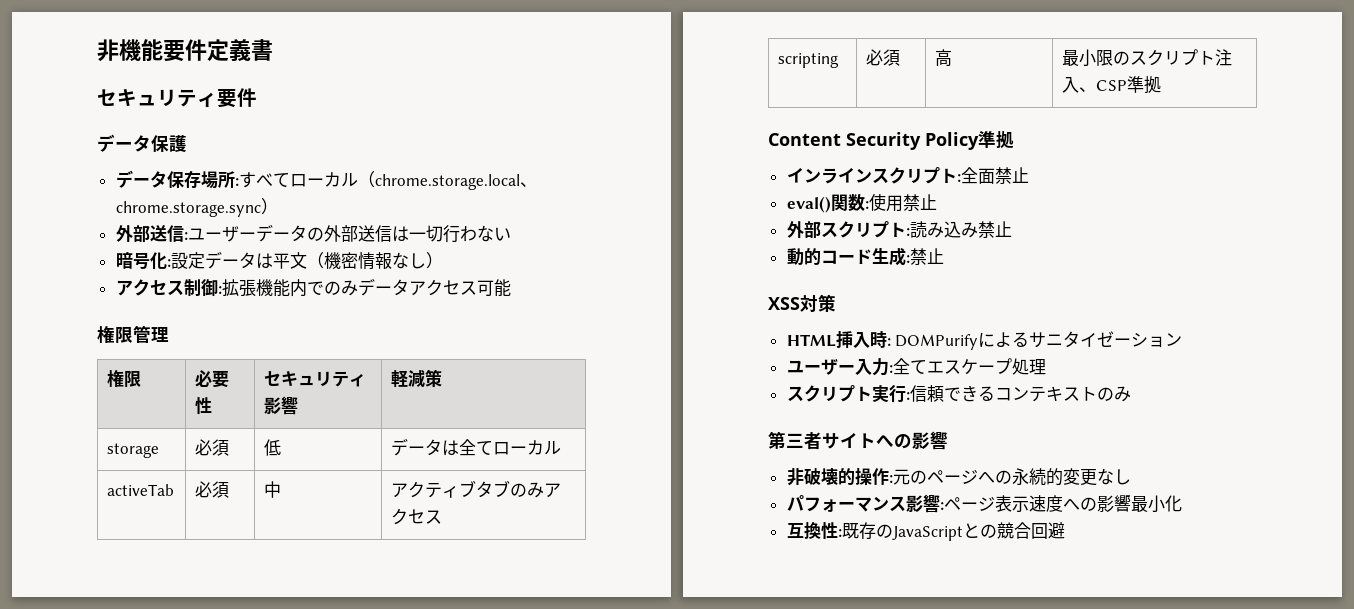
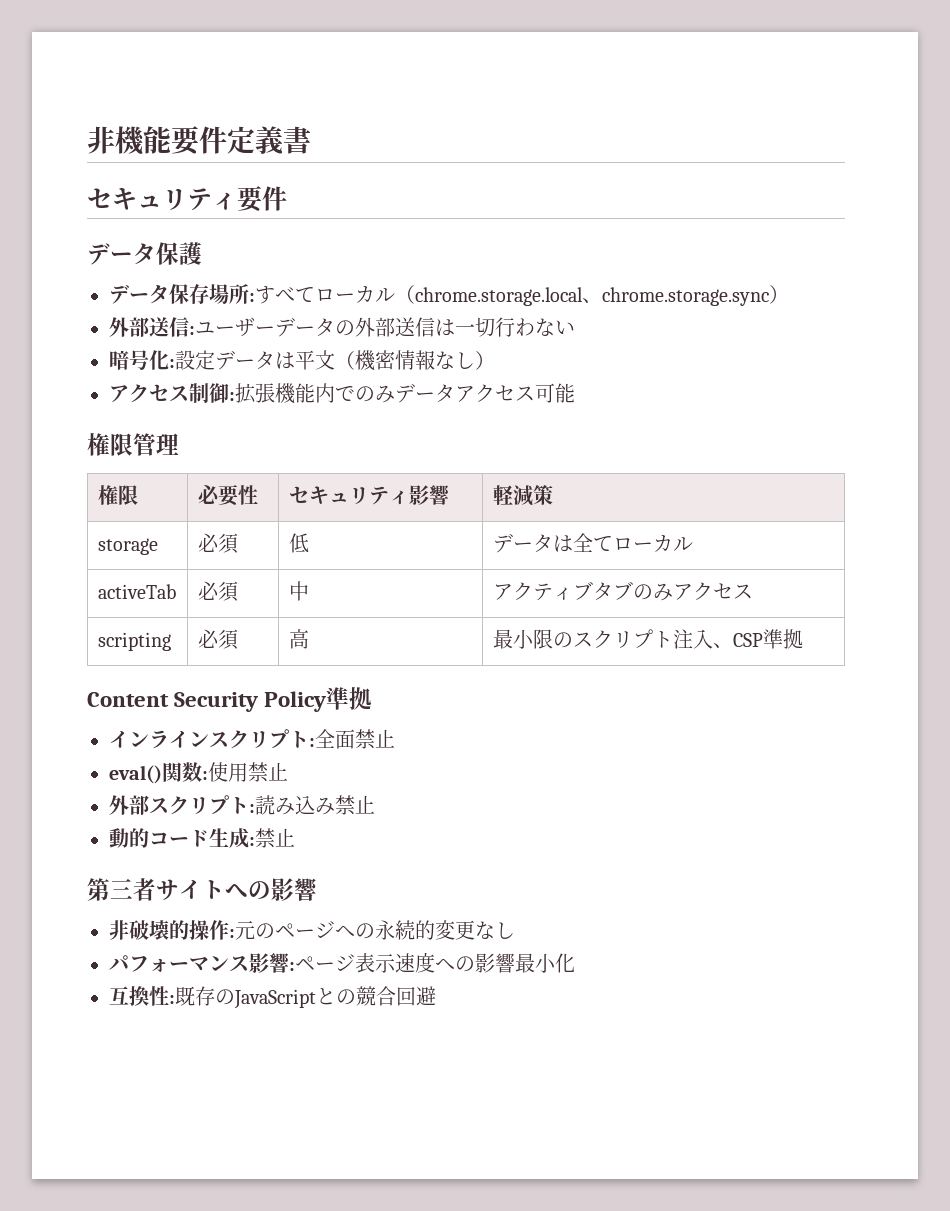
- XSS対策
- HTML挿入時: DOMPurifyによるサニタイゼーション
- ユーザー入力:全てエスケープ処理
- スクリプト実行:信頼できるコンテキストのみ

